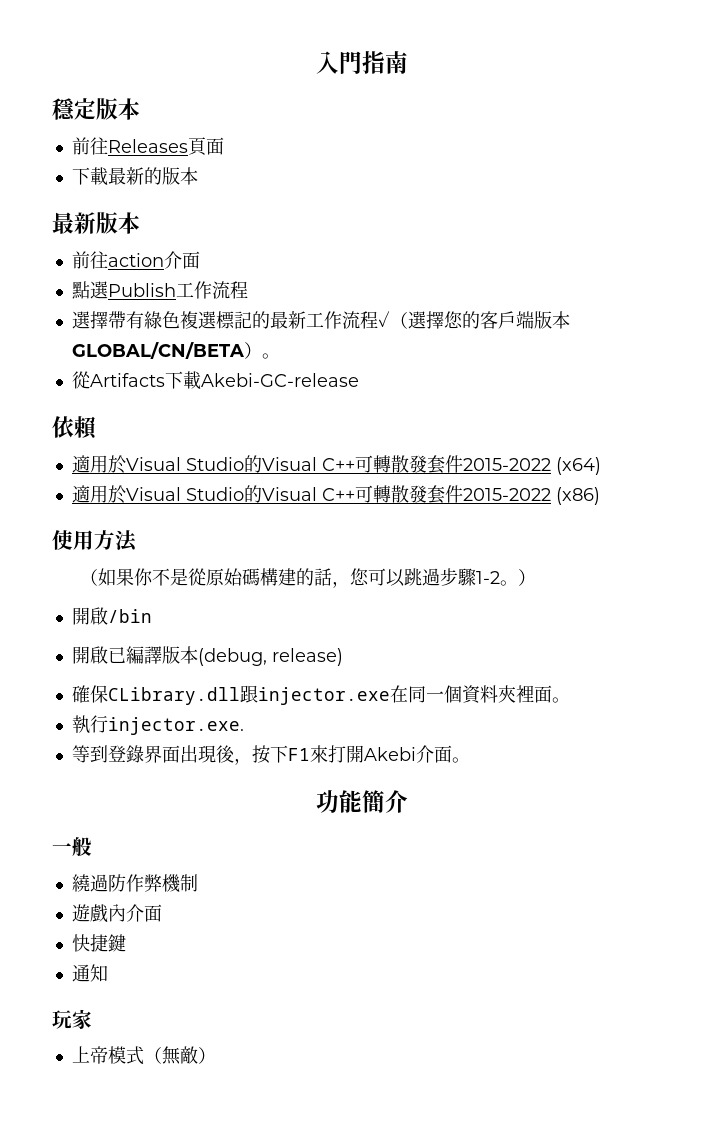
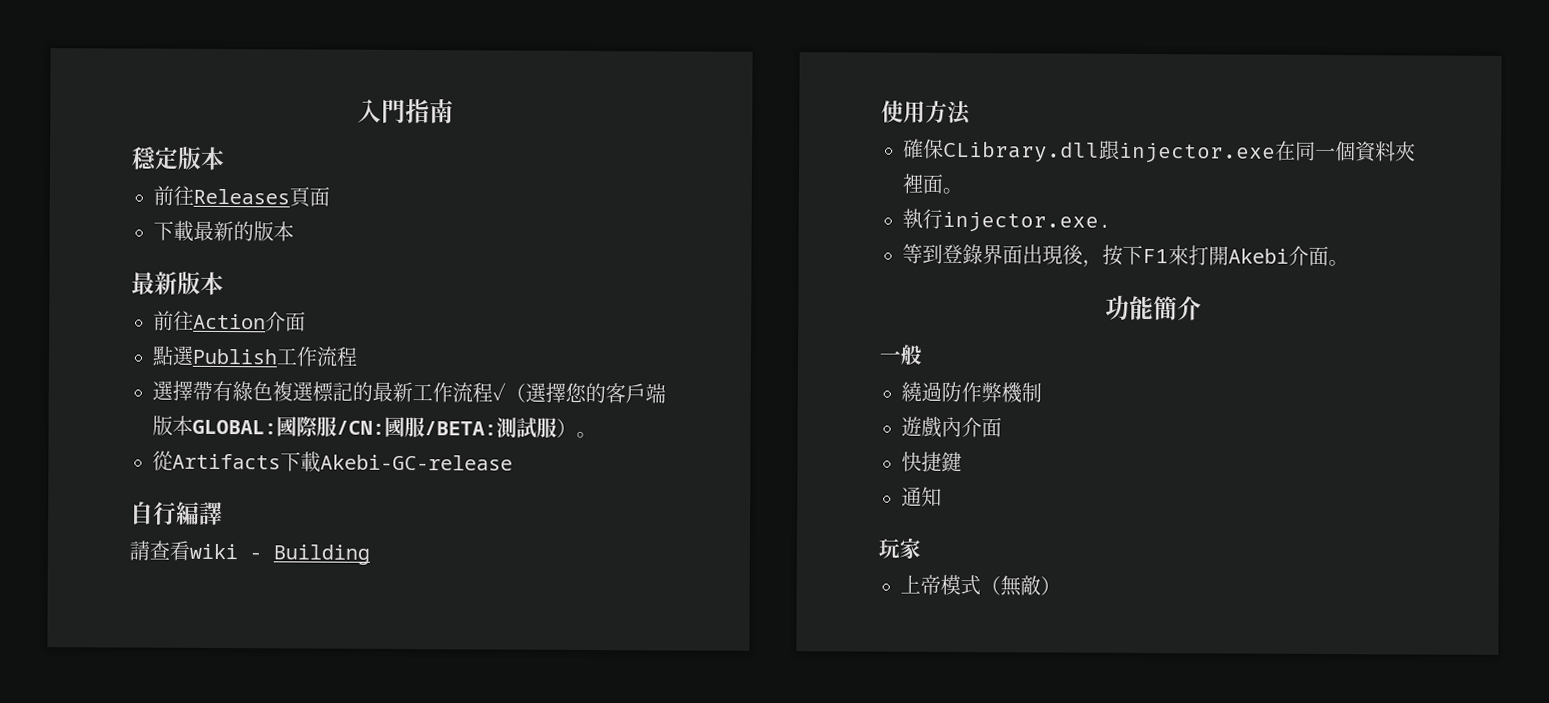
- 前往action介面
+ 前往Action介面
- 選擇帶有綠色複選標記的最新工作流程✓（選擇您的客戶端版本GLOBAL/CN/BETA）。
+ 選擇帶有綠色複選標記的最新工作流程✓（選擇您的客戶端版本GLOBAL:國際服/CN:國服/BETA:測試服）。
- 依賴
- 適用於Visual Studio的Visual C++可轉散發套件2015-2022 (x64)
- 適用於Visual Studio的Visual C++可轉散發套件2015-2022 (x86)
+ 自行編譯
+ 請查看wiki - Building
  使用方法
- （如果你不是從原始碼構建的話，您可以跳過步驟1-2。）
- 開啟/bin
- 開啟已編譯版本(debug, release)

